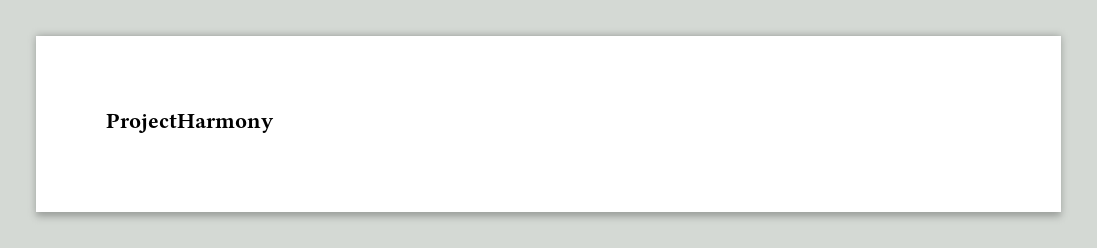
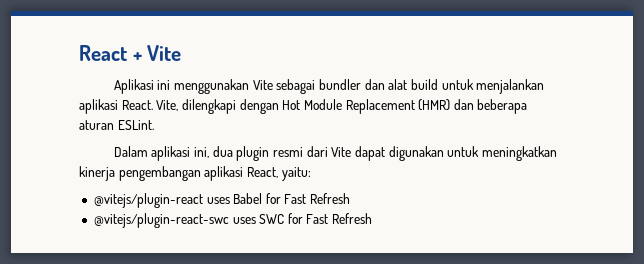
- ProjectHarmony
+ React + Vite
+ Aplikasi ini menggunakan Vite sebagai bundler dan alat build untuk menjalankan aplikasi React. Vite, dilengkapi dengan Hot Module Replacement (HMR) dan beberapa aturan ESLint.
+ Dalam aplikasi ini, dua plugin resmi dari Vite dapat digunakan untuk meningkatkan kinerja pengembangan aplikasi React, yaitu:
+ @vitejs/plugin-react uses Babel for Fast Refresh
+ @vitejs/plugin-react-swc uses SWC for Fast Refresh

